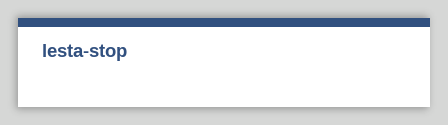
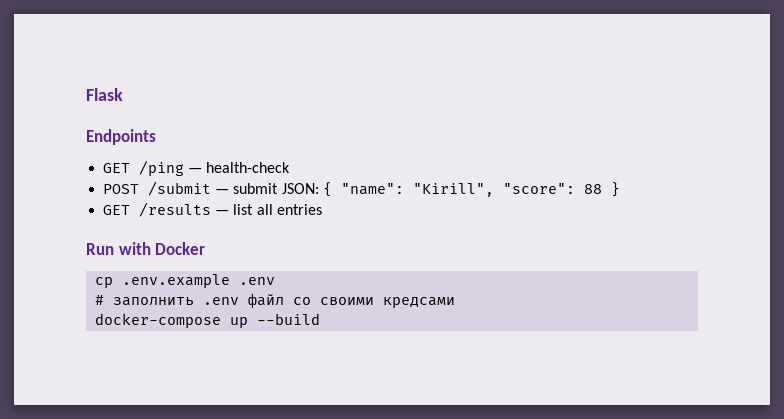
- lesta-stop
+ Flask
+ Endpoints
+ GET /ping — health-check
+ POST /submit — submit JSON: { "name": "Kirill", "score": 88 }
+ GET /results — list all entries
+ Run with Docker
+ cp .env.example .env
+ # заполнить .env файл со своими кредсами
+ docker-compose up --build

